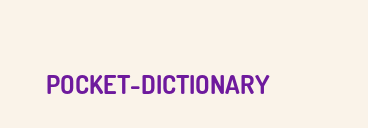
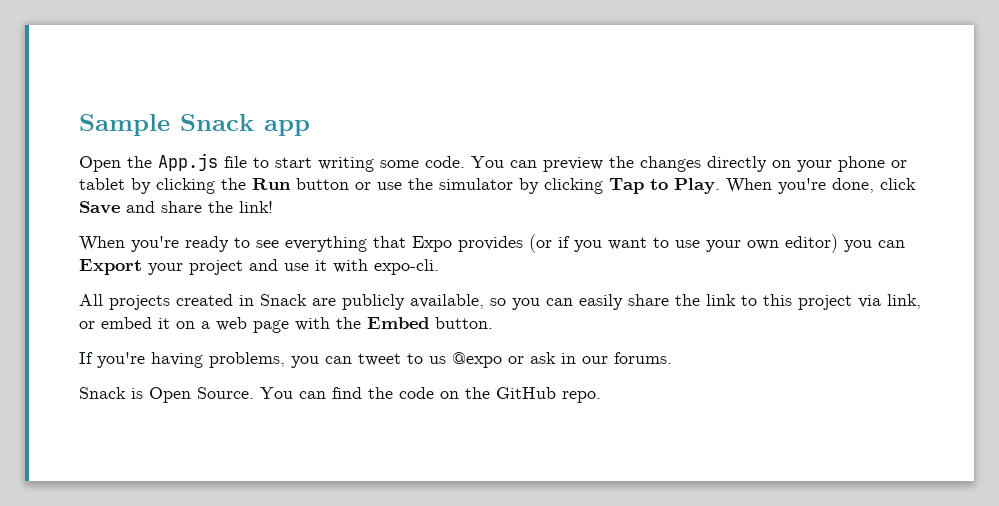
- POCKET-DICTIONARY
+ Sample Snack app
+ Open the App.js file to start writing some code. You can preview the changes directly on your phone or tablet by clicking the Run button or use the simulator by clicking Tap to Play. When you're done, click Save and share the link!
+ When you're ready to see everything that Expo provides (or if you want to use your own editor) you can Export your project and use it with expo-cli.
+ All projects created in Snack are publicly available, so you can easily share the link to this project via link, or embed it on a web page with the Embed button.
+ If you're having problems, you can tweet to us @expo or ask in our forums.
+ Snack is Open Source. You can find the code on the GitHub repo.

